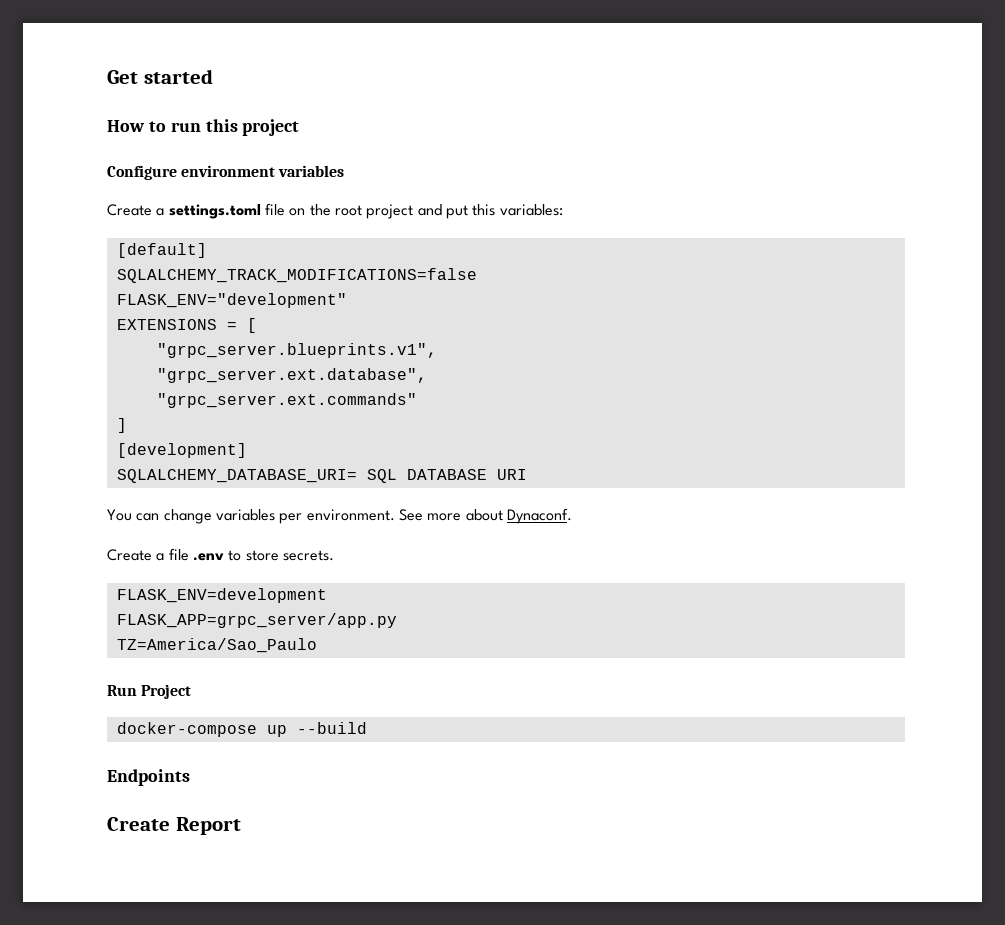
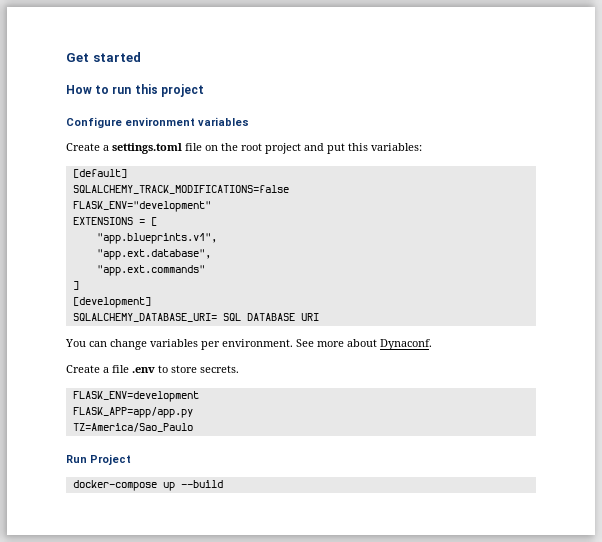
- "grpc_server.blueprints.v1",
- "grpc_server.ext.database",
- "grpc_server.ext.commands"
+ "app.blueprints.v1",
+ "app.ext.database",
+ "app.ext.commands"
- FLASK_APP=grpc_server/app.py
+ FLASK_APP=app/app.py
- Endpoints
- Create Report

